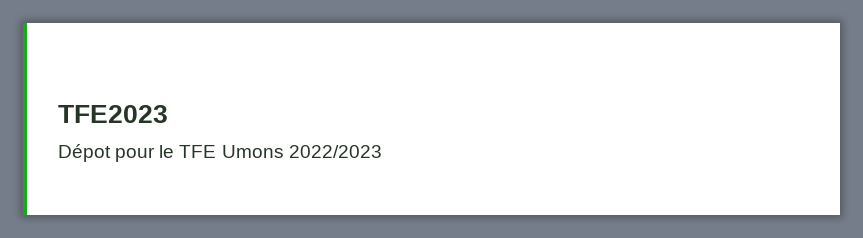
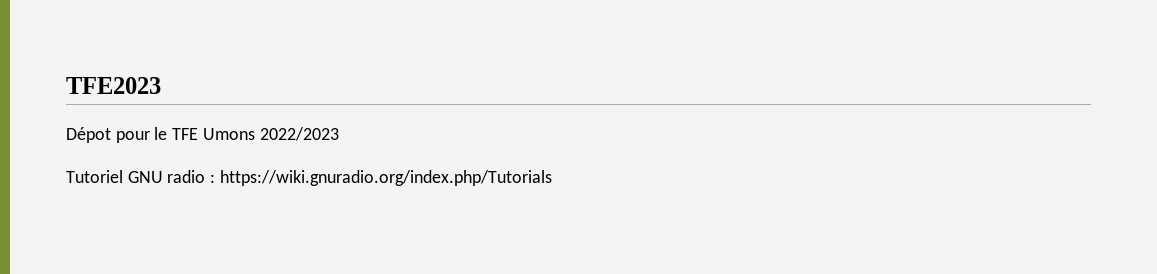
+ Tutoriel GNU radio : https://wiki.gnuradio.org/index.php/Tutorials

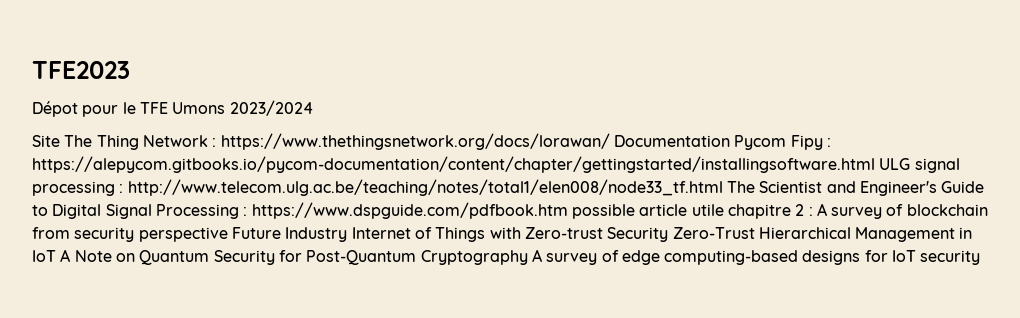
- Dépot pour le TFE Umons 2022/2023
- Tutoriel GNU radio : https://wiki.gnuradio.org/index.php/Tutorials
+ Dépot pour le TFE Umons 2023/2024
+ Site The Thing Network : https://www.thethingsnetwork.org/docs/lorawan/ Documentation Pycom Fipy : https://alepycom.gitbooks.io/pycom-documentation/content/chapter/gettingstarted/installingsoftware.html ULG signal processing : http://www.telecom.ulg.ac.be/teaching/notes/total1/elen008/node33_tf.html The Scientist and Engineer's Guide to Digital Signal Processing : https://www.dspguide.com/pdfbook.htm possible article utile chapitre 2 : A survey of blockchain from security perspective Future Industry Internet of Things with Zero-trust Security Zero-Trust Hierarchical Management in IoT A Note on Quantum Security for Post-Quantum Cryptography A survey of edge computing-based designs for IoT security

